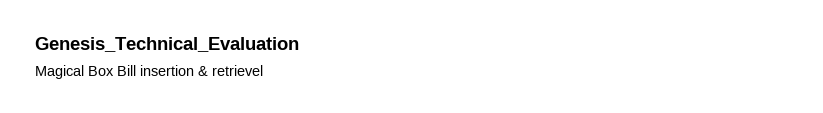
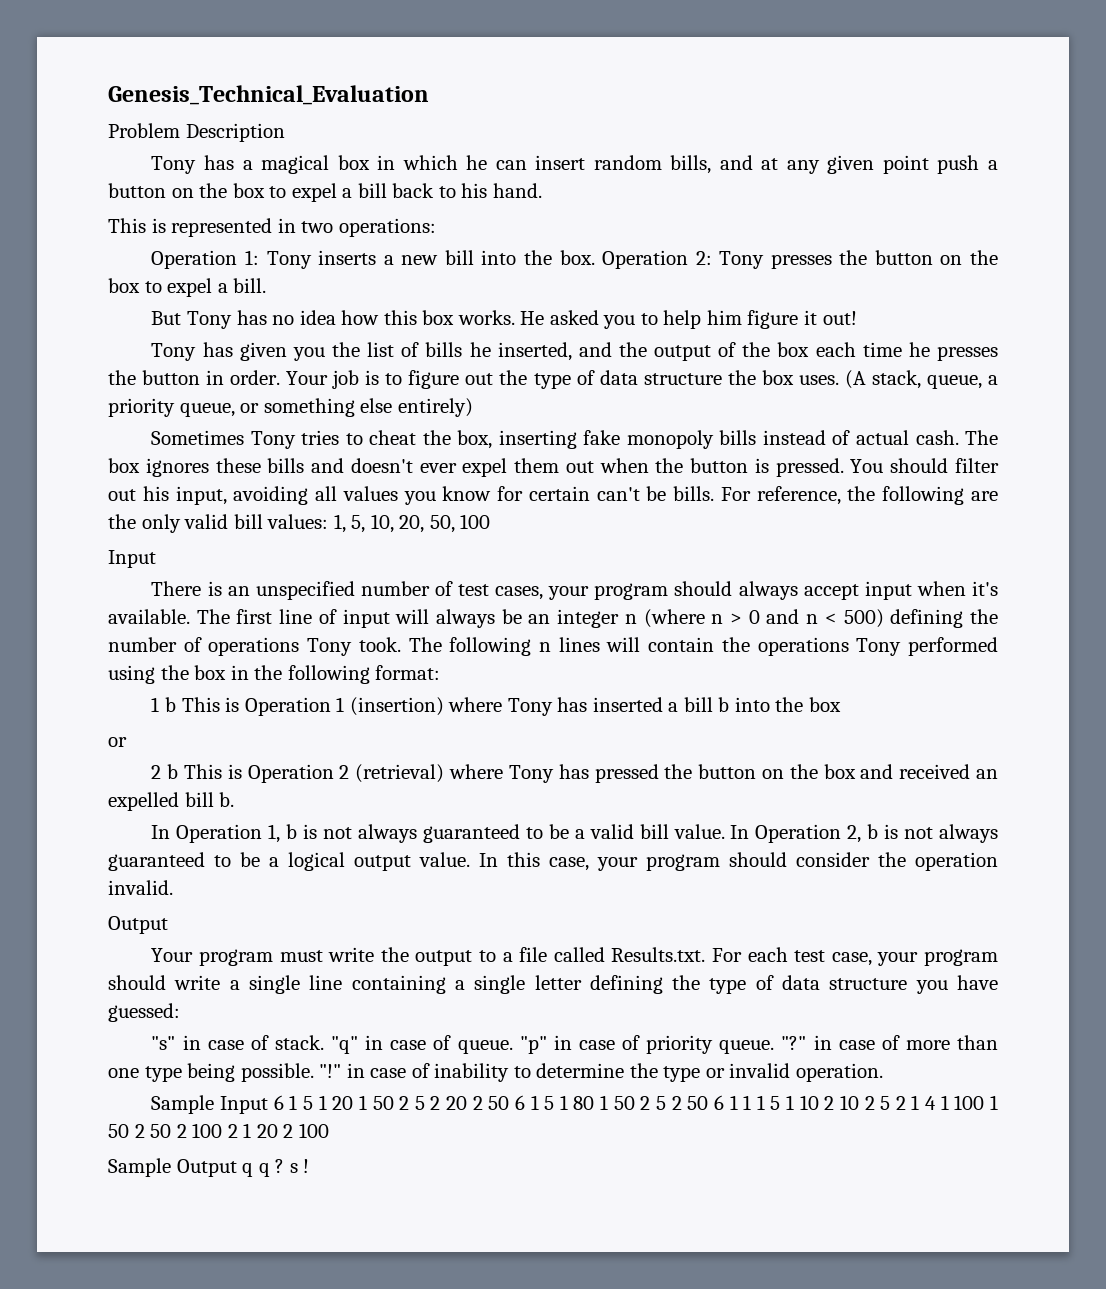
- Magical Box Bill insertion & retrievel
+ Problem Description
+ Tony has a magical box in which he can insert random bills, and at any given point push a button on the box to expel a bill back to his hand.
+ This is represented in two operations:
+ Operation 1: Tony inserts a new bill into the box. Operation 2: Tony presses the button on the box to expel a bill.
+ But Tony has no idea how this box works. He asked you to help him figure it out!
+ Tony has given you the list of bills he inserted, and the output of the box each time he presses the button in order. Your job is to figure out the type of data structure the box uses. (A stack, queue, a priority queue, or something else entirely)
+ Sometimes Tony tries to cheat the box, inserting fake monopoly bills instead of actual cash. The box ignores these bills and doesn't ever expel them out when the button is pressed. You should filter out his input, avoiding all values you know for certain can't be bills. For reference, the following are the only valid bill values: 1, 5, 10, 20, 50, 100
+ Input
+ There is an unspecified number of test cases, your program should always accept input when it's available. The first line of input will always be an integer n (where n > 0 and n < 500) defining the number of operations Tony took. The following n lines will contain the operations Tony performed using the box in the following format:
+ 1 b This is Operation 1 (insertion) where Tony has inserted a bill b into the box
+ or
+ 2 b This is Operation 2 (retrieval) where Tony has pressed the button on the box and received an expelled bill b.
+ In Operation 1, b is not always guaranteed to be a valid bill value. In Operation 2, b is not always guaranteed to be a logical output value. In this case, your program should consider the operation invalid.
+ Output
+ Your program must write the output to a file called Results.txt. For each test case, your program should write a single line containing a single letter defining the type of data structure you have guessed:
+ "s" in case of stack. "q" in case of queue. "p" in case of priority queue. "?" in case of more than one type being possible. "!" in case of inability to determine the type or invalid operation.
+ Sample Input 6 1 5 1 20 1 50 2 5 2 20 2 50 6 1 5 1 80 1 50 2 5 2 50 6 1 1 1 5 1 10 2 10 2 5 2 1 4 1 100 1 50 2 50 2 100 2 1 20 2 100
+ Sample Output q q ? s !

